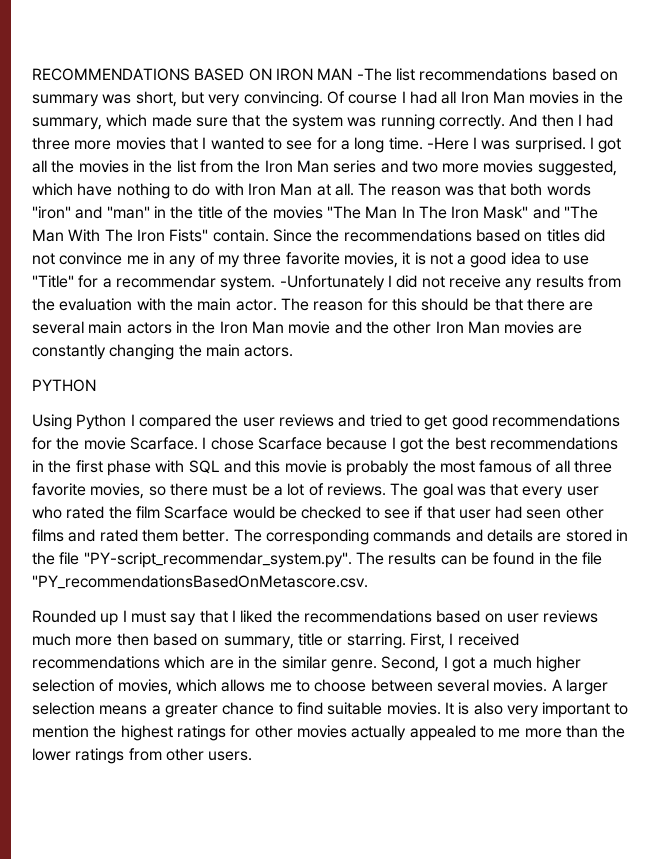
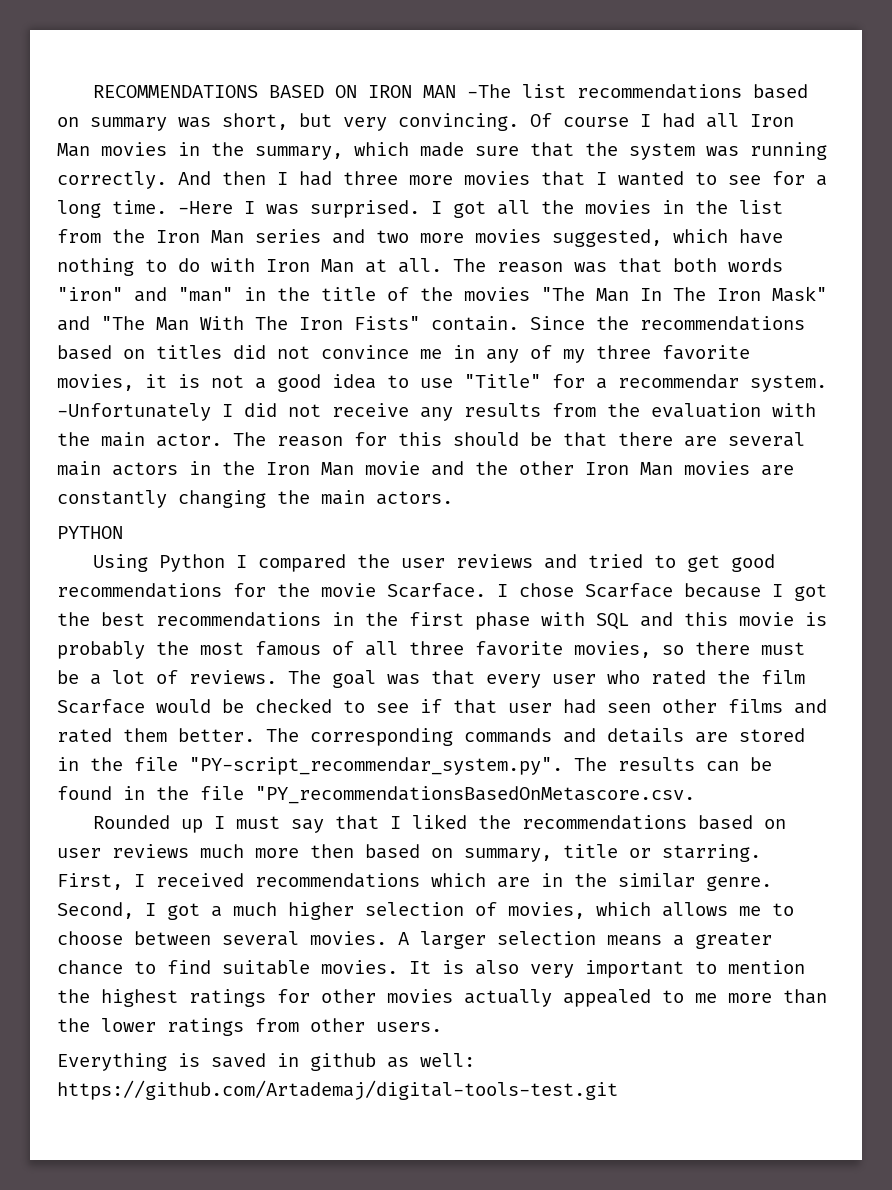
+ Everything is saved in github as well: https://github.com/Artademaj/digital-tools-test.git

